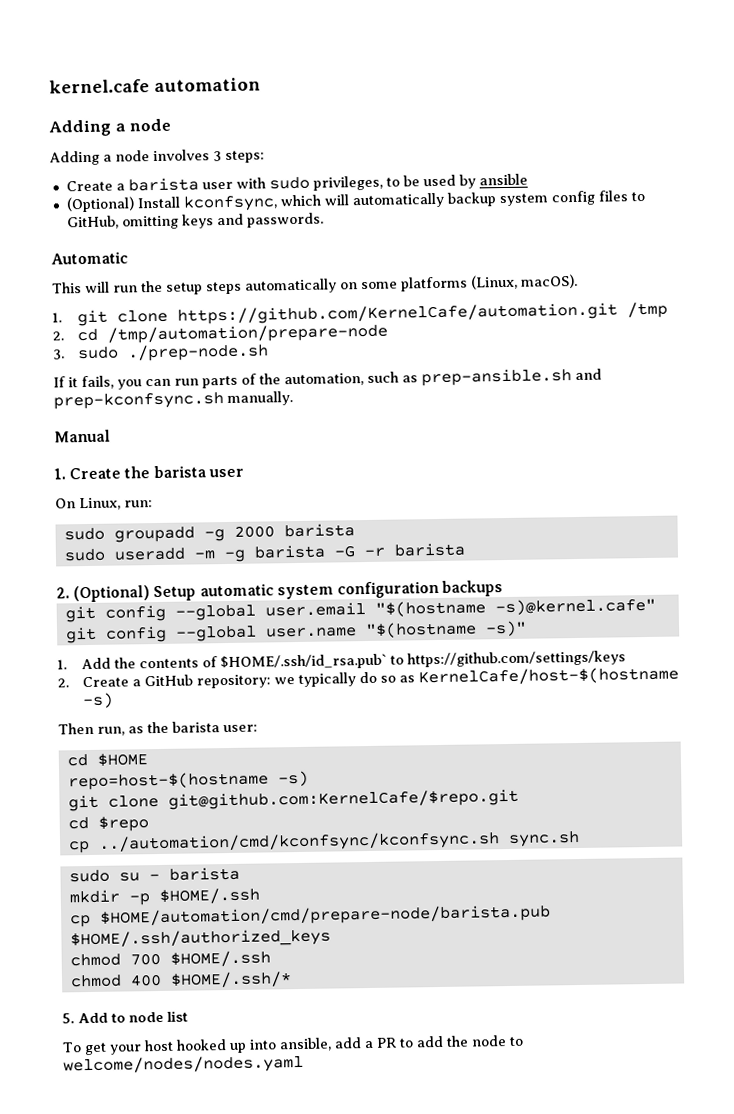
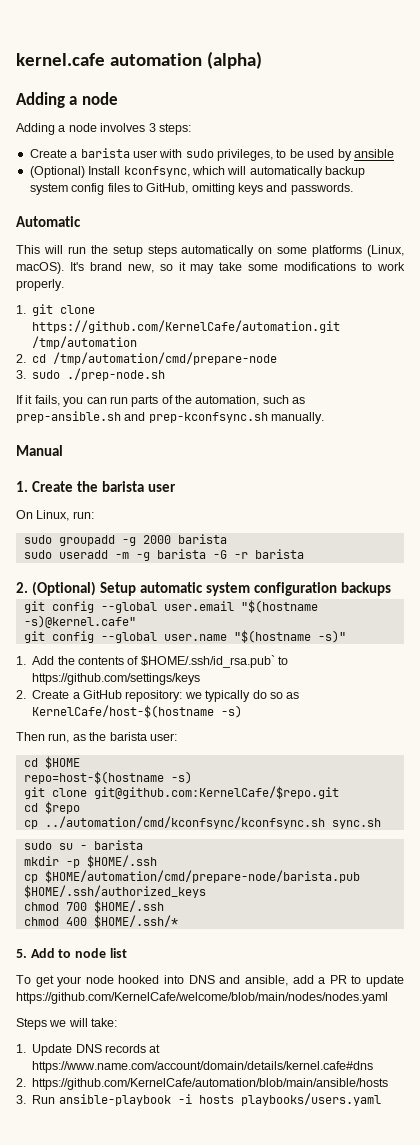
- kernel.cafe automation
+ kernel.cafe automation (alpha)
+ It's brand new, so it may take some modifications to work properly.
- 1. git clone https://github.com/KernelCafe/automation.git /tmp
+ 1. git clone https://github.com/KernelCafe/automation.git /tmp/automation
- 2. cd /tmp/automation/prepare-node
+ 2. cd /tmp/automation/cmd/prepare-node
- To get your host hooked up into ansible, add a PR to add the node to welcome/nodes/nodes.yaml
+ To get your node hooked into DNS and ansible, add a PR to update https://github.com/KernelCafe/welcome/blob/main/nodes/nodes.yaml
+ Steps we will take:
+ 1. Update DNS records at https://www.name.com/account/domain/details/kernel.cafe#dns
+ 2. https://github.com/KernelCafe/automation/blob/main/ansible/hosts
+ 3. Run ansible-playbook -i hosts playbooks/users.yaml

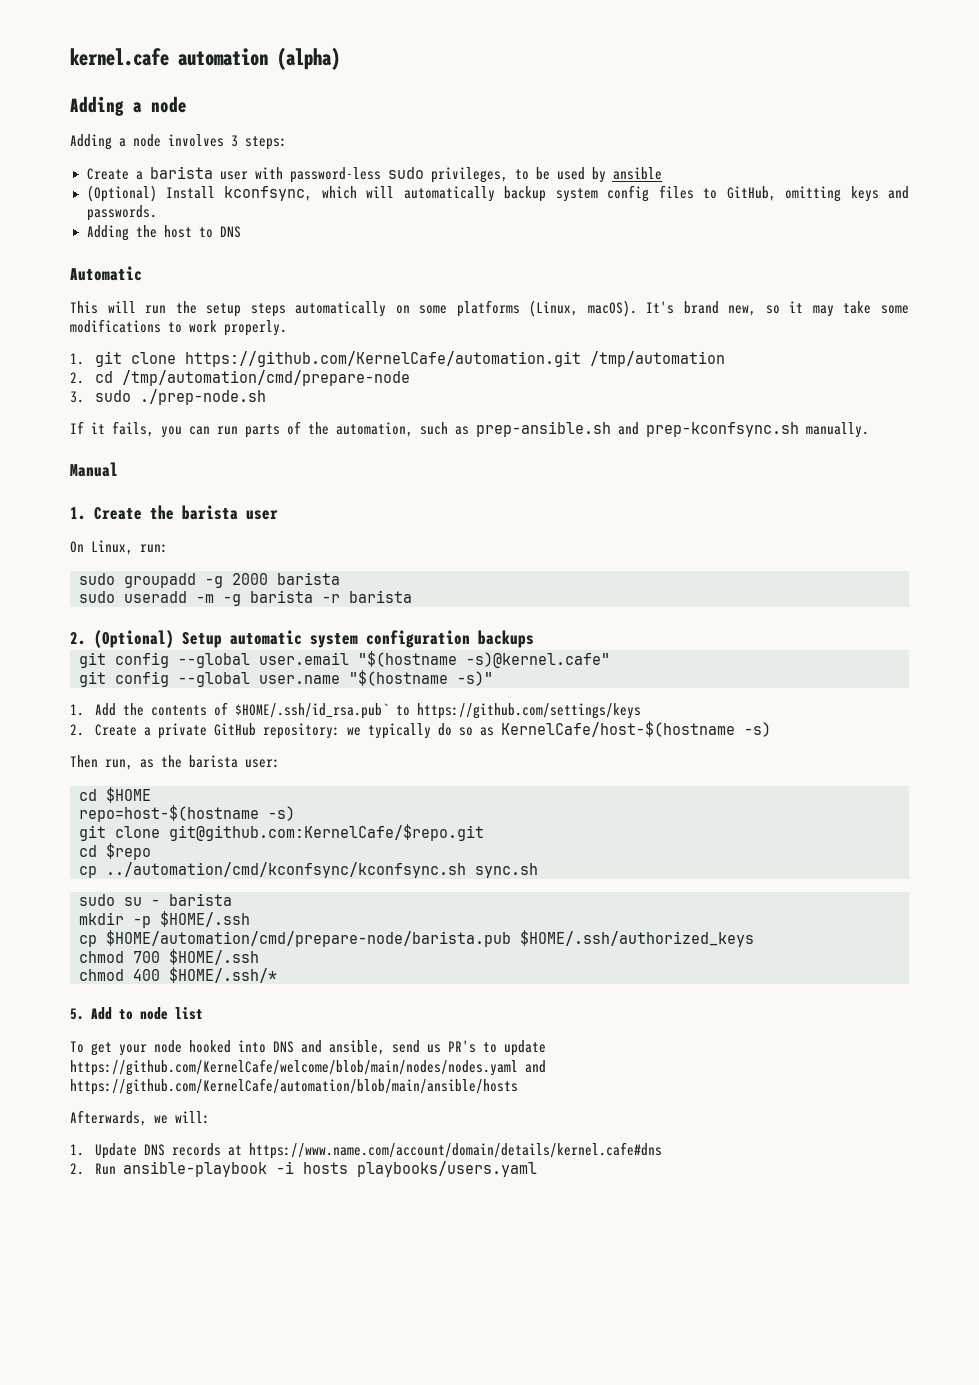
- Create a barista user with sudo privileges, to be used by ansible
+ Create a barista user with password-less sudo privileges, to be used by ansible
+ Adding the host to DNS
- sudo useradd -m -g barista -G -r barista
+ sudo useradd -m -g barista -r barista
- 2. Create a GitHub repository: we typically do so as KernelCafe/host-$(hostname -s)
+ 2. Create a private GitHub repository: we typically do so as KernelCafe/host-$(hostname -s)
- To get your node hooked into DNS and ansible, add a PR to update https://github.com/KernelCafe/welcome/blob/main/nodes/nodes.yaml
- Steps we will take:
+ To get your node hooked into DNS and ansible, send us PR's to update https://github.com/KernelCafe/welcome/blob/main/nodes/nodes.yaml and https://github.com/KernelCafe/automation/blob/main/ansible/hosts
+ Afterwards, we will:
- 2. https://github.com/KernelCafe/automation/blob/main/ansible/hosts
- 3. Run ansible-playbook -i hosts playbooks/users.yaml
+ 2. Run ansible-playbook -i hosts playbooks/users.yaml

